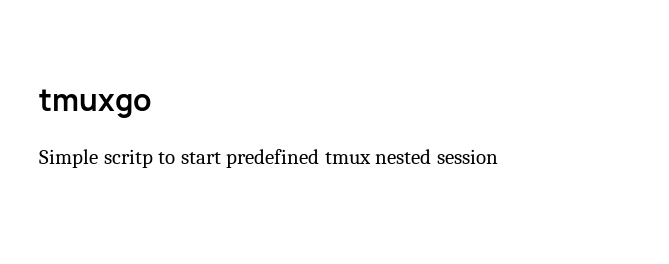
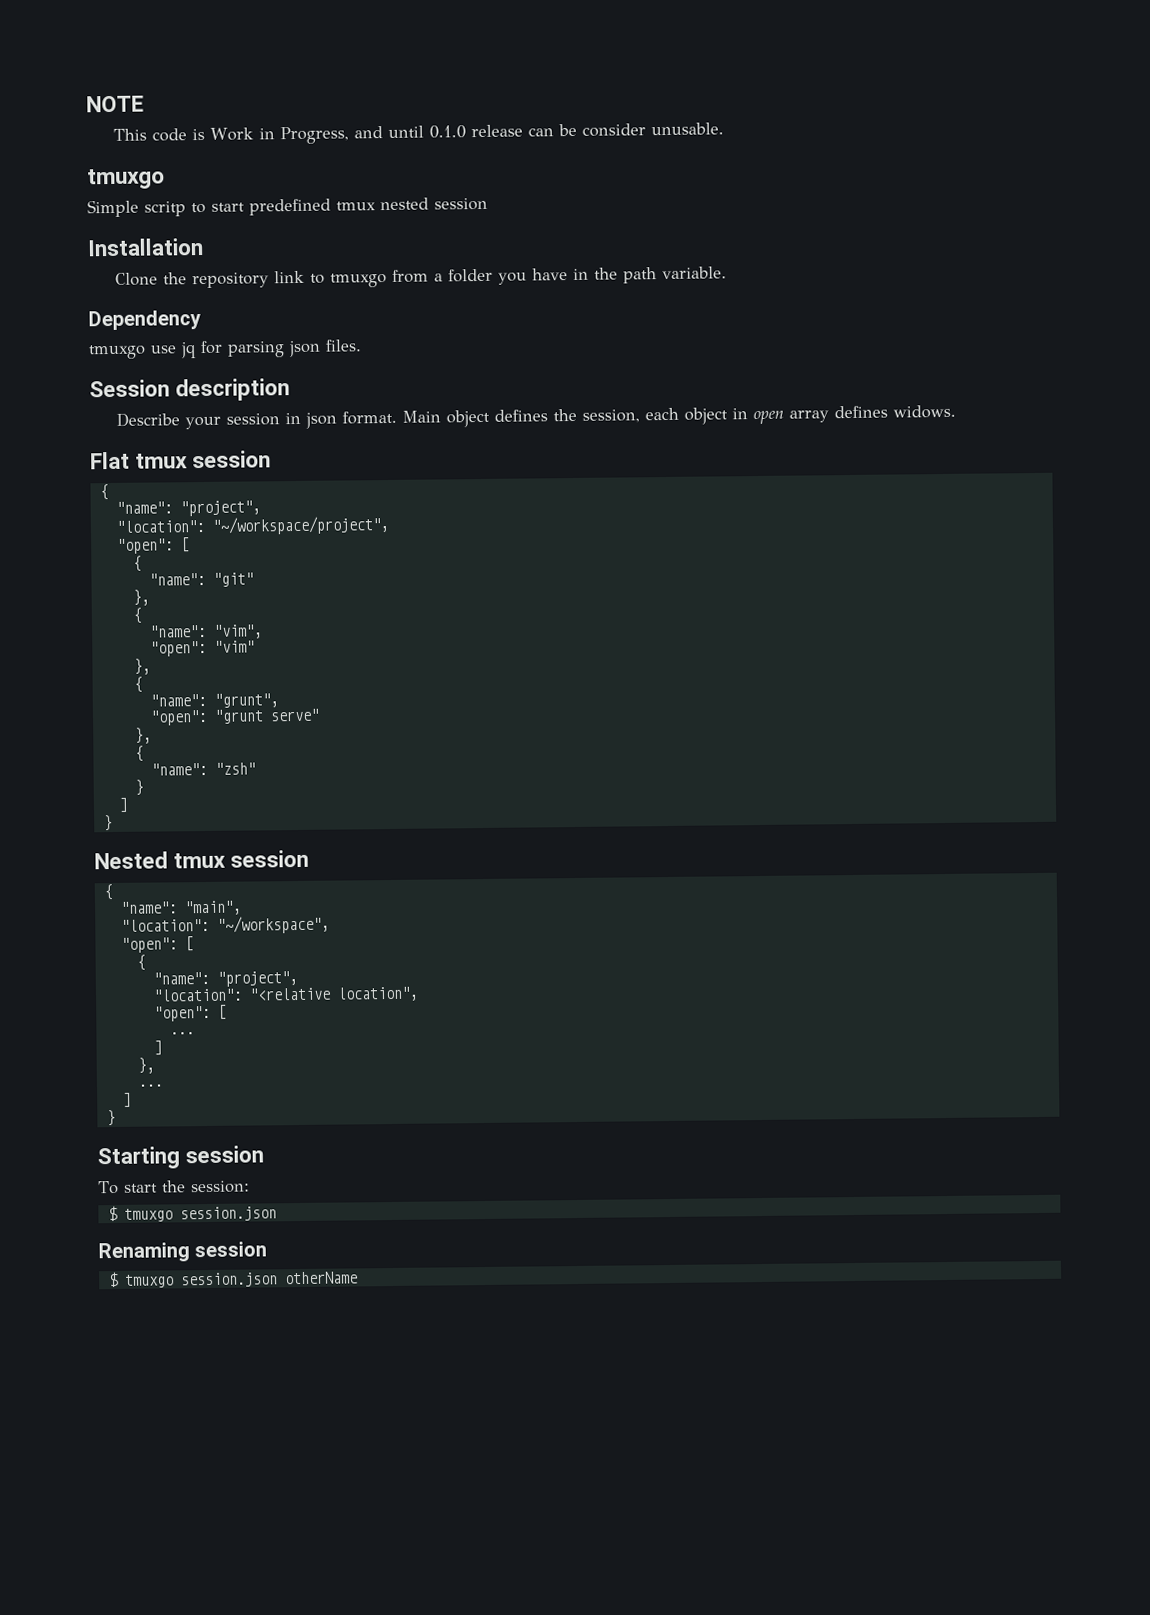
+ NOTE
+ This code is Work in Progress, and until 0.1.0 release can be consider unusable.
+ Installation
+ Clone the repository link to tmuxgo from a folder you have in the path variable.
+ Dependency
+ tmuxgo use jq for parsing json files.
+ Session description
+ Describe your session in json format. Main object defines the session, each object in open array defines widows.
+ Flat tmux session
+ {
+ "name": "project",
+ "location": "~/workspace/project",
+ "open": [
+ {
+ "name": "git"
+ },
+ {
+ "name": "vim",
+ "open": "vim"
+ },
+ {
+ "name": "grunt",
+ "open": "grunt serve"
+ },
+ {
+ "name": "zsh"
+ }
+ ]
+ }
+ Nested tmux session
+ {
+ "name": "main",
+ "location": "~/workspace",
+ "open": [
+ {
+ "name": "project",
+ "location": "<relative location",
+ "open": [
+ ...
+ ]
+ },
+ ...
+ ]
+ }
+ Starting session
+ To start the session:
+ $ tmuxgo session.json
+ Renaming session
+ $ tmuxgo session.json otherName

